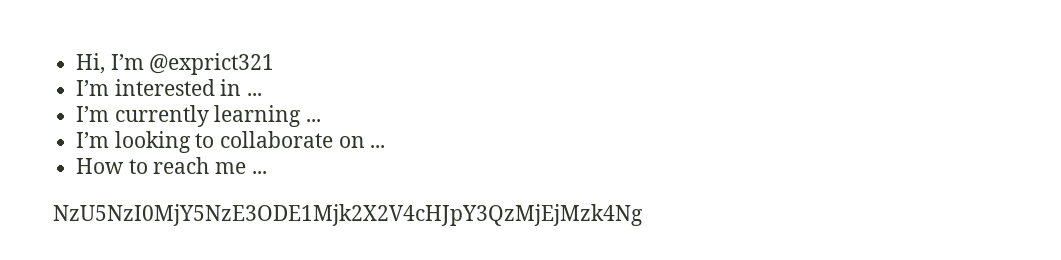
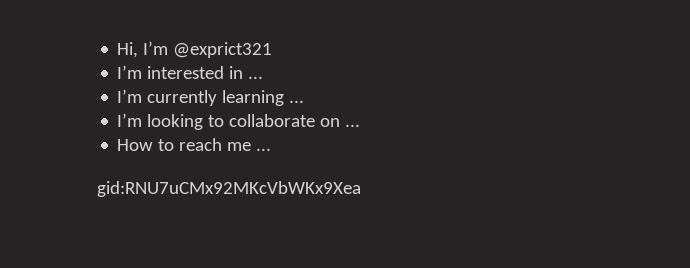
- NzU5NzI0MjY5NzE3ODE1Mjk2X2V4cHJpY3QzMjEjMzk4Ng
+ gid:RNU7uCMx92MKcVbWKx9Xea

